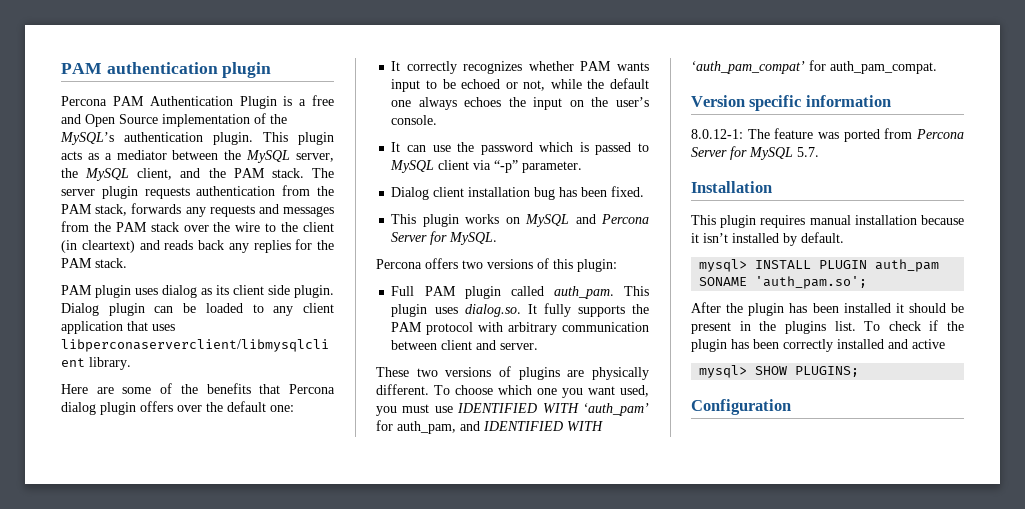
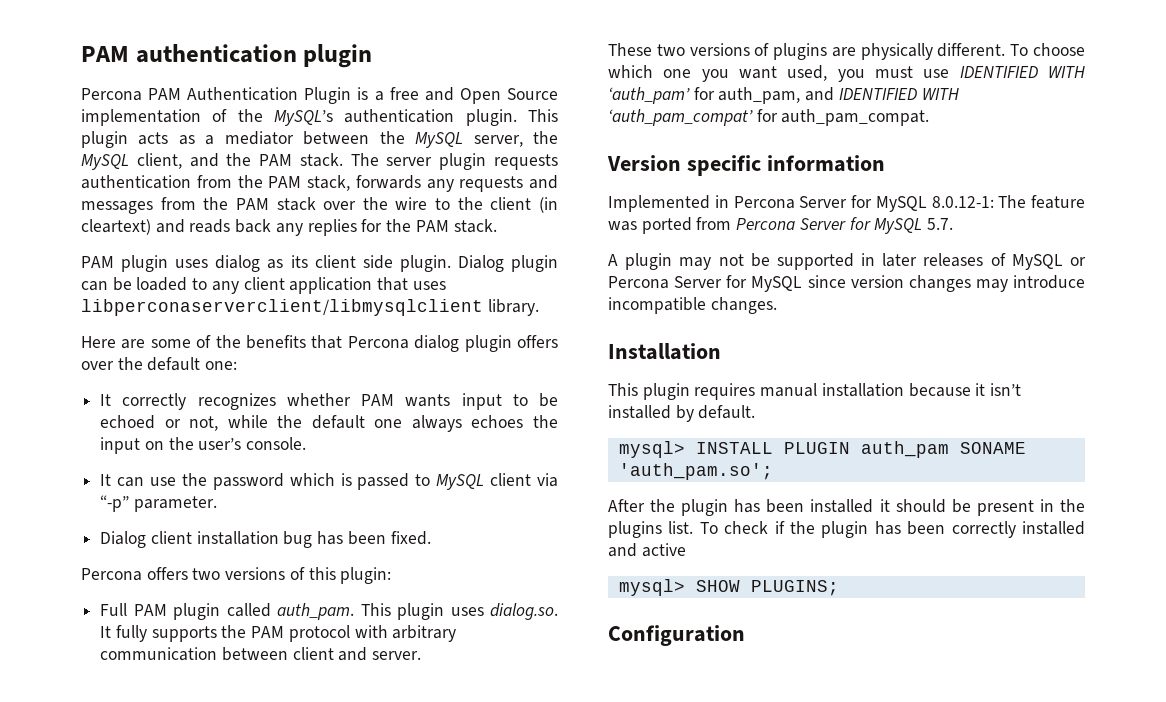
- This plugin works on MySQL and Percona Server for MySQL.
- 8.0.12-1: The feature was ported from Percona Server for MySQL 5.7.
+ Implemented in Percona Server for MySQL 8.0.12-1: The feature was ported from Percona Server for MySQL 5.7.
+ A plugin may not be supported in later releases of MySQL or Percona Server for MySQL since version changes may introduce incompatible changes.

